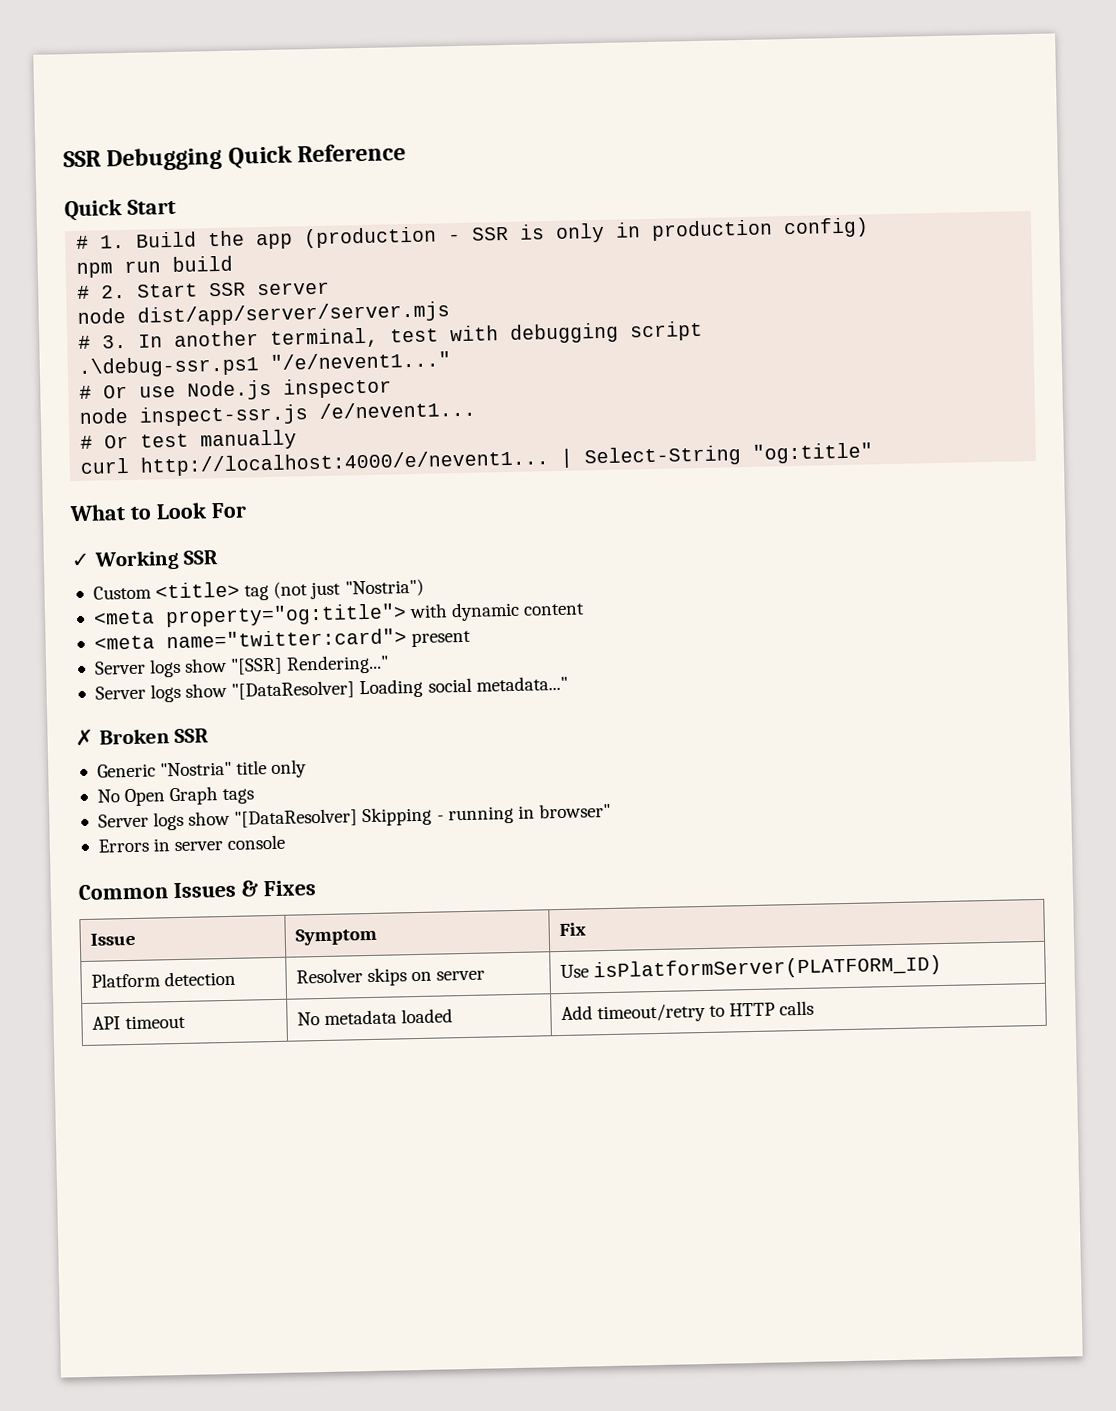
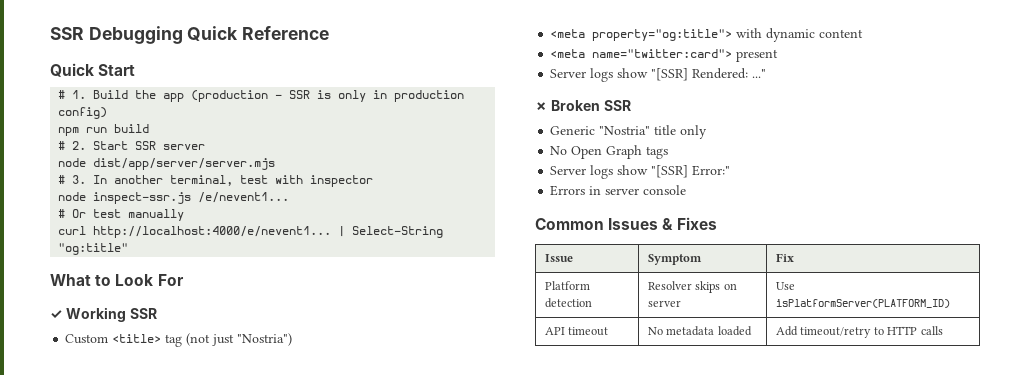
- # 3. In another terminal, test with debugging script
- .\debug-ssr.ps1 "/e/nevent1..."
- # Or use Node.js inspector
+ # 3. In another terminal, test with inspector
- Server logs show "[SSR] Rendering..."
- Server logs show "[DataResolver] Loading social metadata..."
+ Server logs show "[SSR] Rendered: ..."
- Server logs show "[DataResolver] Skipping - running in browser"
+ Server logs show "[SSR] Error:"

